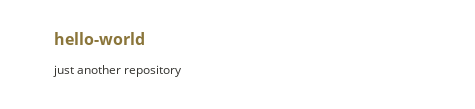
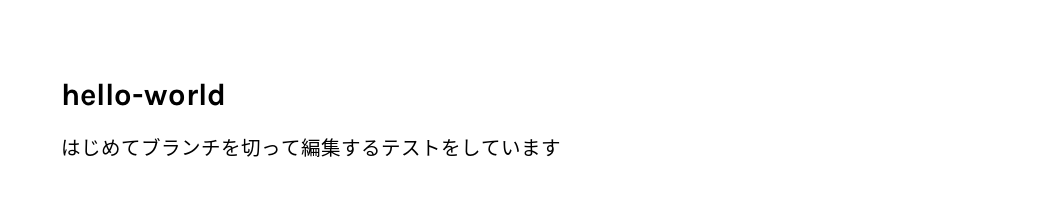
- just another repository
+ はじめてブランチを切って編集するテストをしています

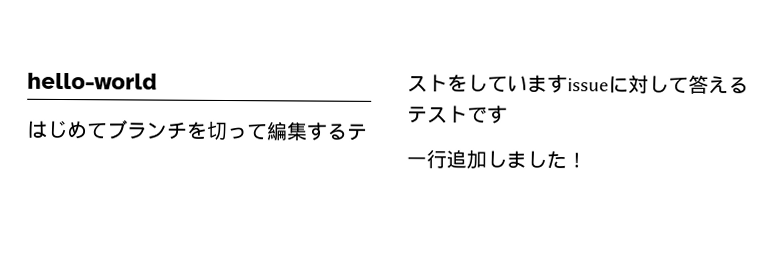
- はじめてブランチを切って編集するテストをしています
+ はじめてブランチを切って編集するテストをしていますissueに対して答えるテストです
+ 一行追加しました！

